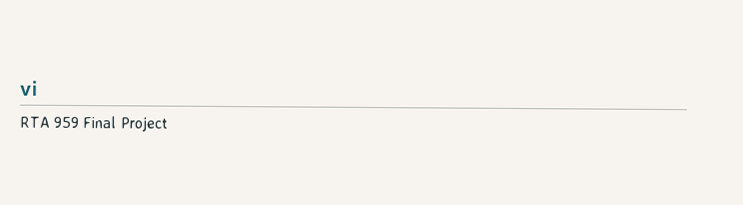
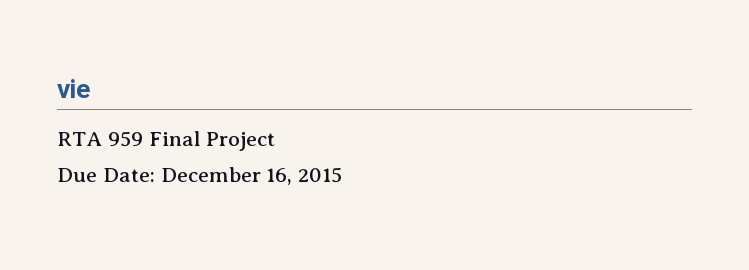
- vi
+ vie
+ Due Date: December 16, 2015

